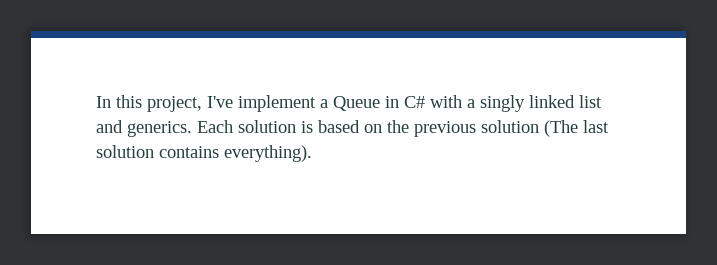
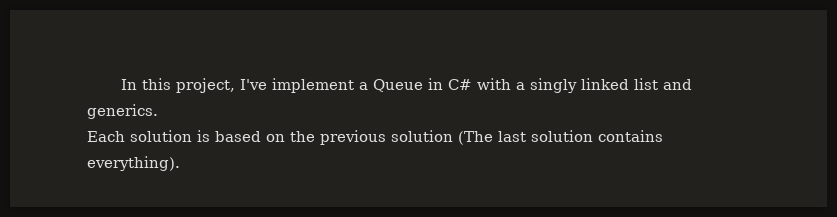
- In this project, I've implement a Queue in C# with a singly linked list and generics. Each solution is based on the previous solution (The last solution contains everything).
+ In this project, I've implement a Queue in C# with a singly linked list and generics.
+ Each solution is based on the previous solution (The last solution contains everything).

